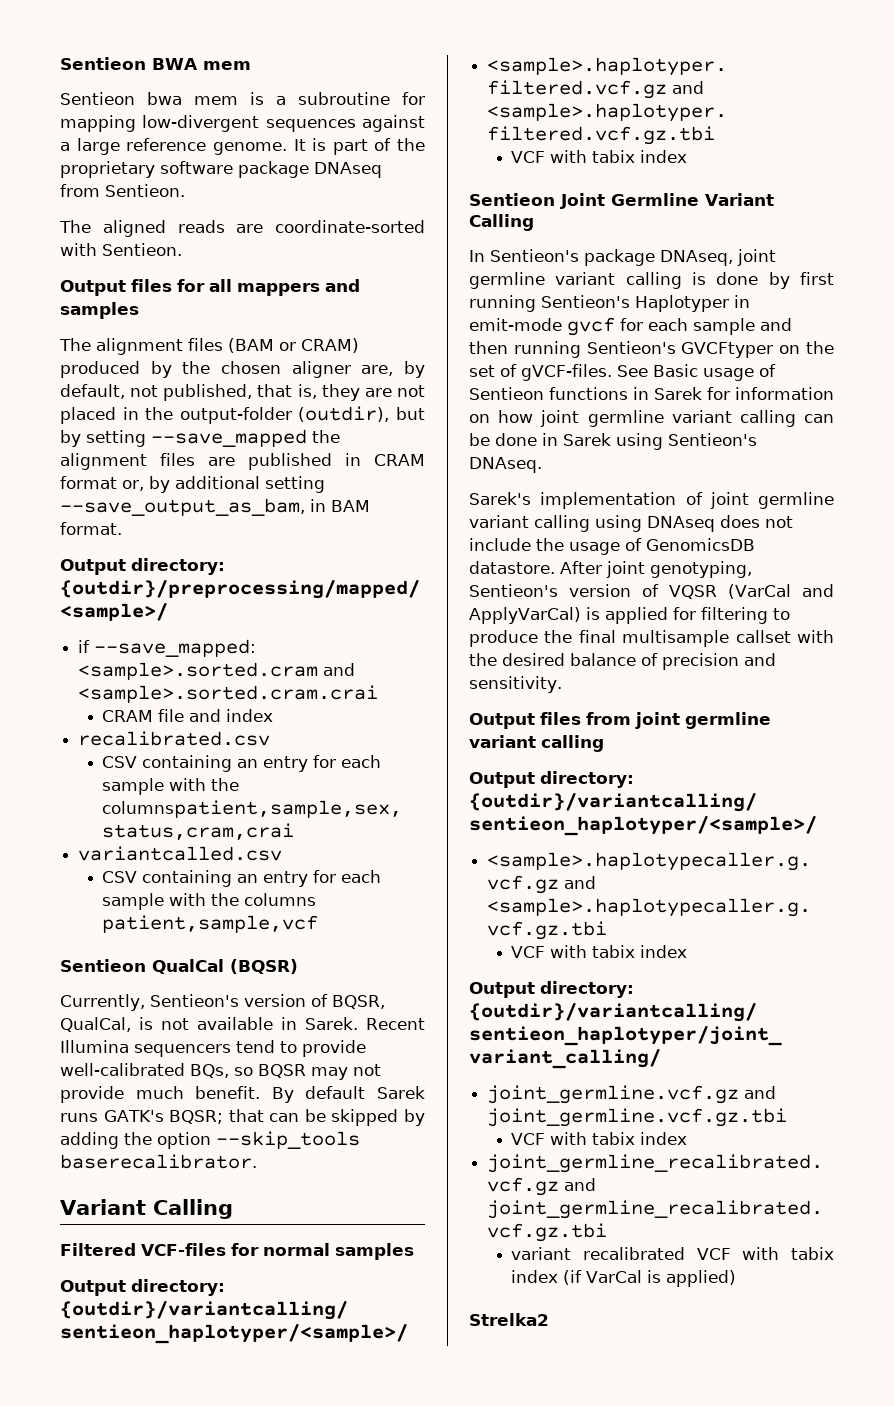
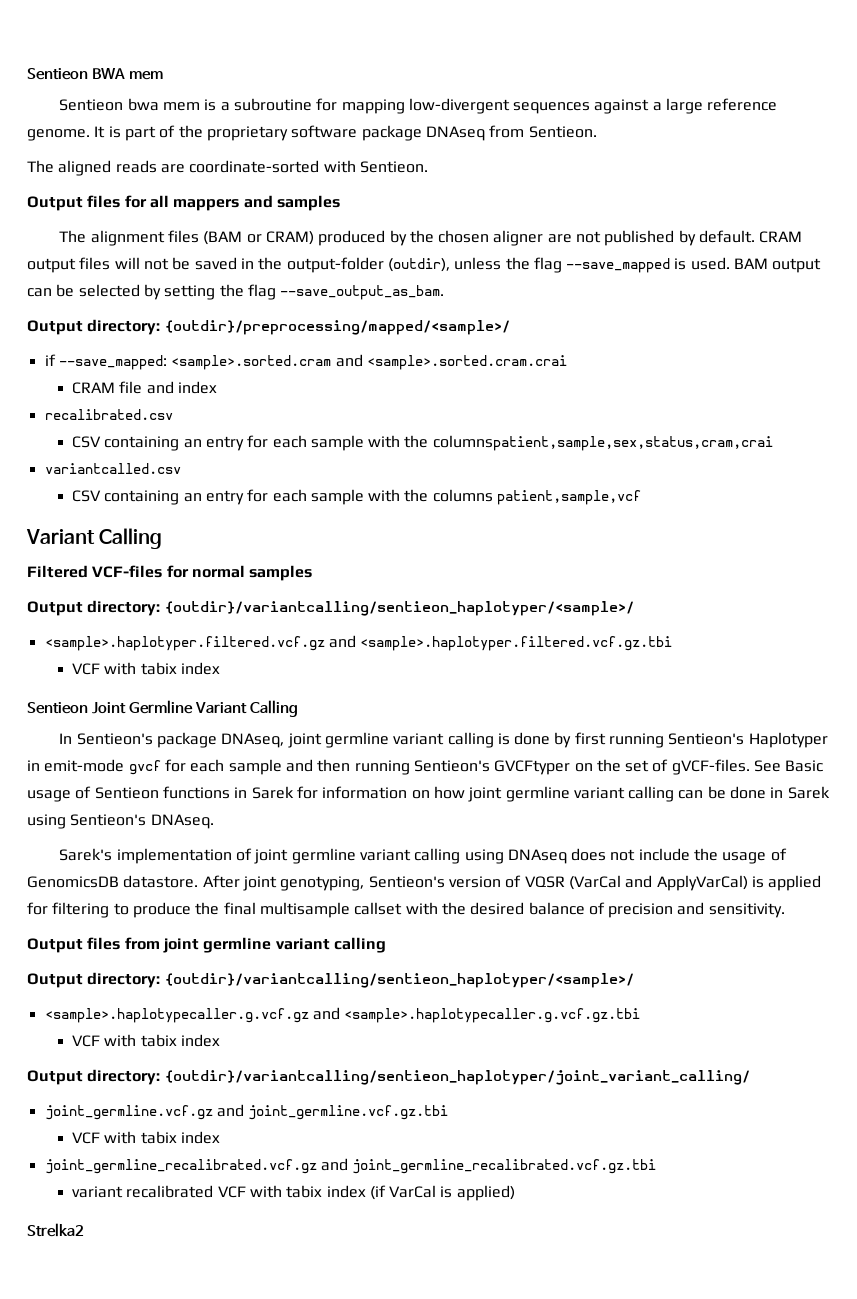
- The alignment files (BAM or CRAM) produced by the chosen aligner are, by default, not published, that is, they are not placed in the output-folder (outdir), but by setting --save_mapped the alignment files are published in CRAM format or, by additional setting --save_output_as_bam, in BAM format.
+ The alignment files (BAM or CRAM) produced by the chosen aligner are not published by default. CRAM output files will not be saved in the output-folder (outdir), unless the flag --save_mapped is used. BAM output can be selected by setting the flag --save_output_as_bam.
- Sentieon QualCal (BQSR)
- Currently, Sentieon's version of BQSR, QualCal, is not available in Sarek. Recent Illumina sequencers tend to provide well-calibrated BQs, so BQSR may not provide much benefit. By default Sarek runs GATK's BQSR; that can be skipped by adding the option --skip_tools baserecalibrator.

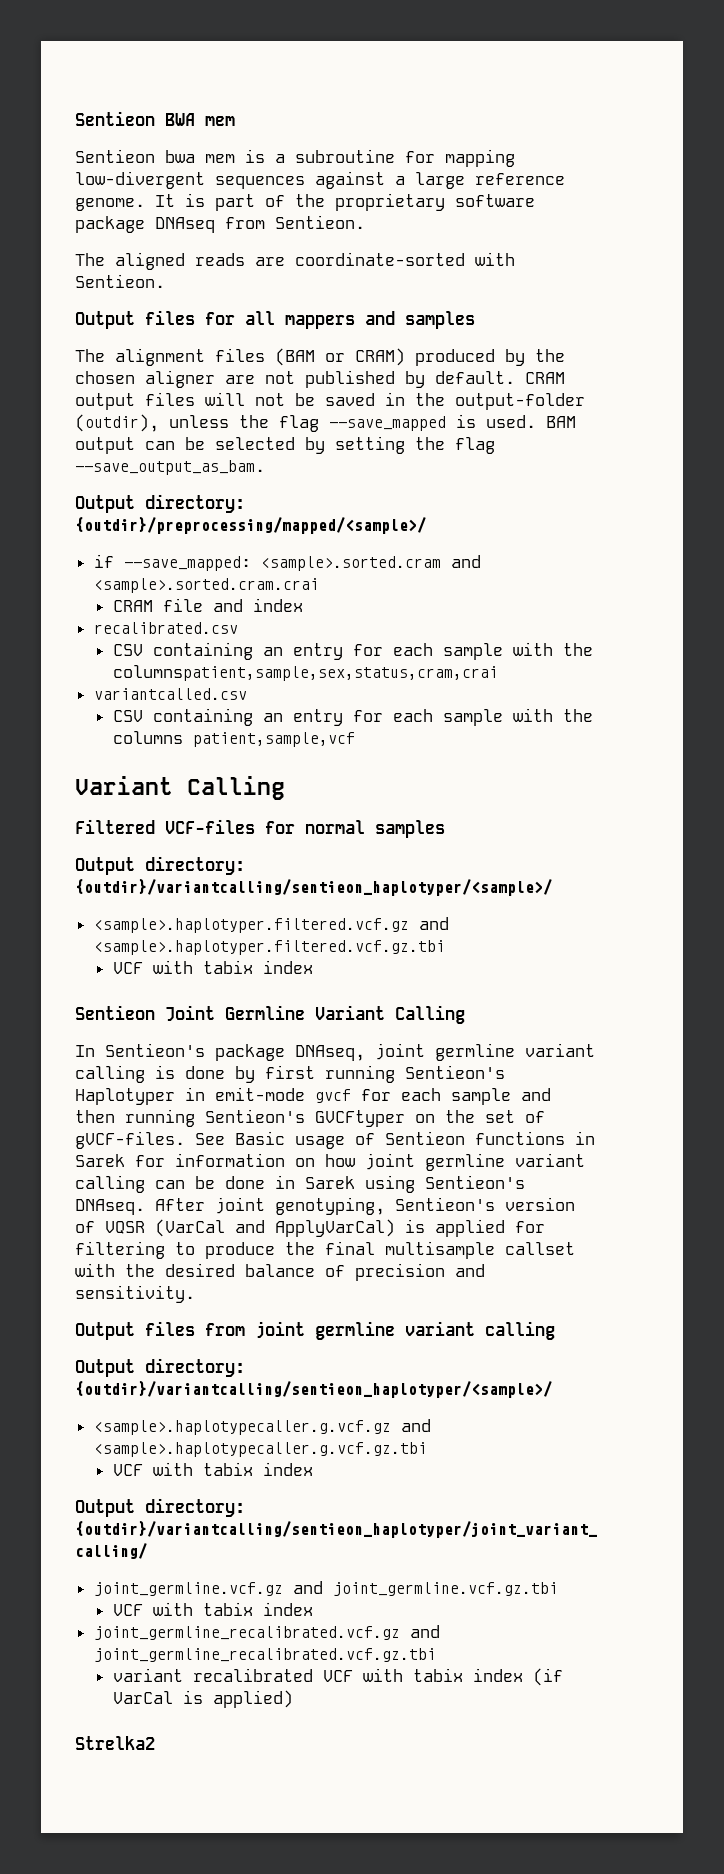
- See Basic usage of Sentieon functions in Sarek for information on how joint germline variant calling can be done in Sarek using Sentieon's DNAseq.
- Sarek's implementation of joint germline variant calling using DNAseq does not include the usage of GenomicsDB datastore. After joint genotyping, Sentieon's version of VQSR (VarCal and ApplyVarCal) is applied for filtering to produce the final multisample callset with the desired balance of precision and sensitivity.
+ See Basic usage of Sentieon functions in Sarek for information on how joint germline variant calling can be done in Sarek using Sentieon's DNAseq. After joint genotyping, Sentieon's version of VQSR (VarCal and ApplyVarCal) is applied for filtering to produce the final multisample callset with the desired balance of precision and sensitivity.

